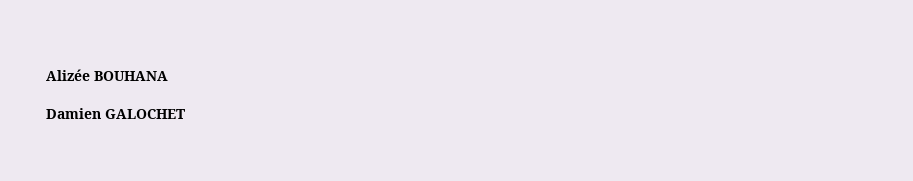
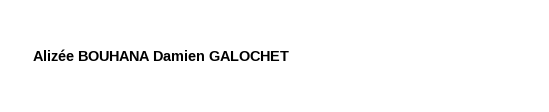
- Alizée BOUHANA
- Damien GALOCHET
+ Alizée BOUHANA Damien GALOCHET

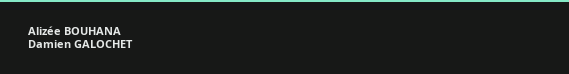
- Alizée BOUHANA Damien GALOCHET
+ Alizée BOUHANA
+ Damien GALOCHET

